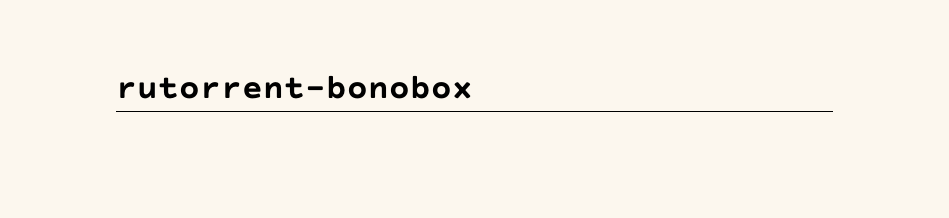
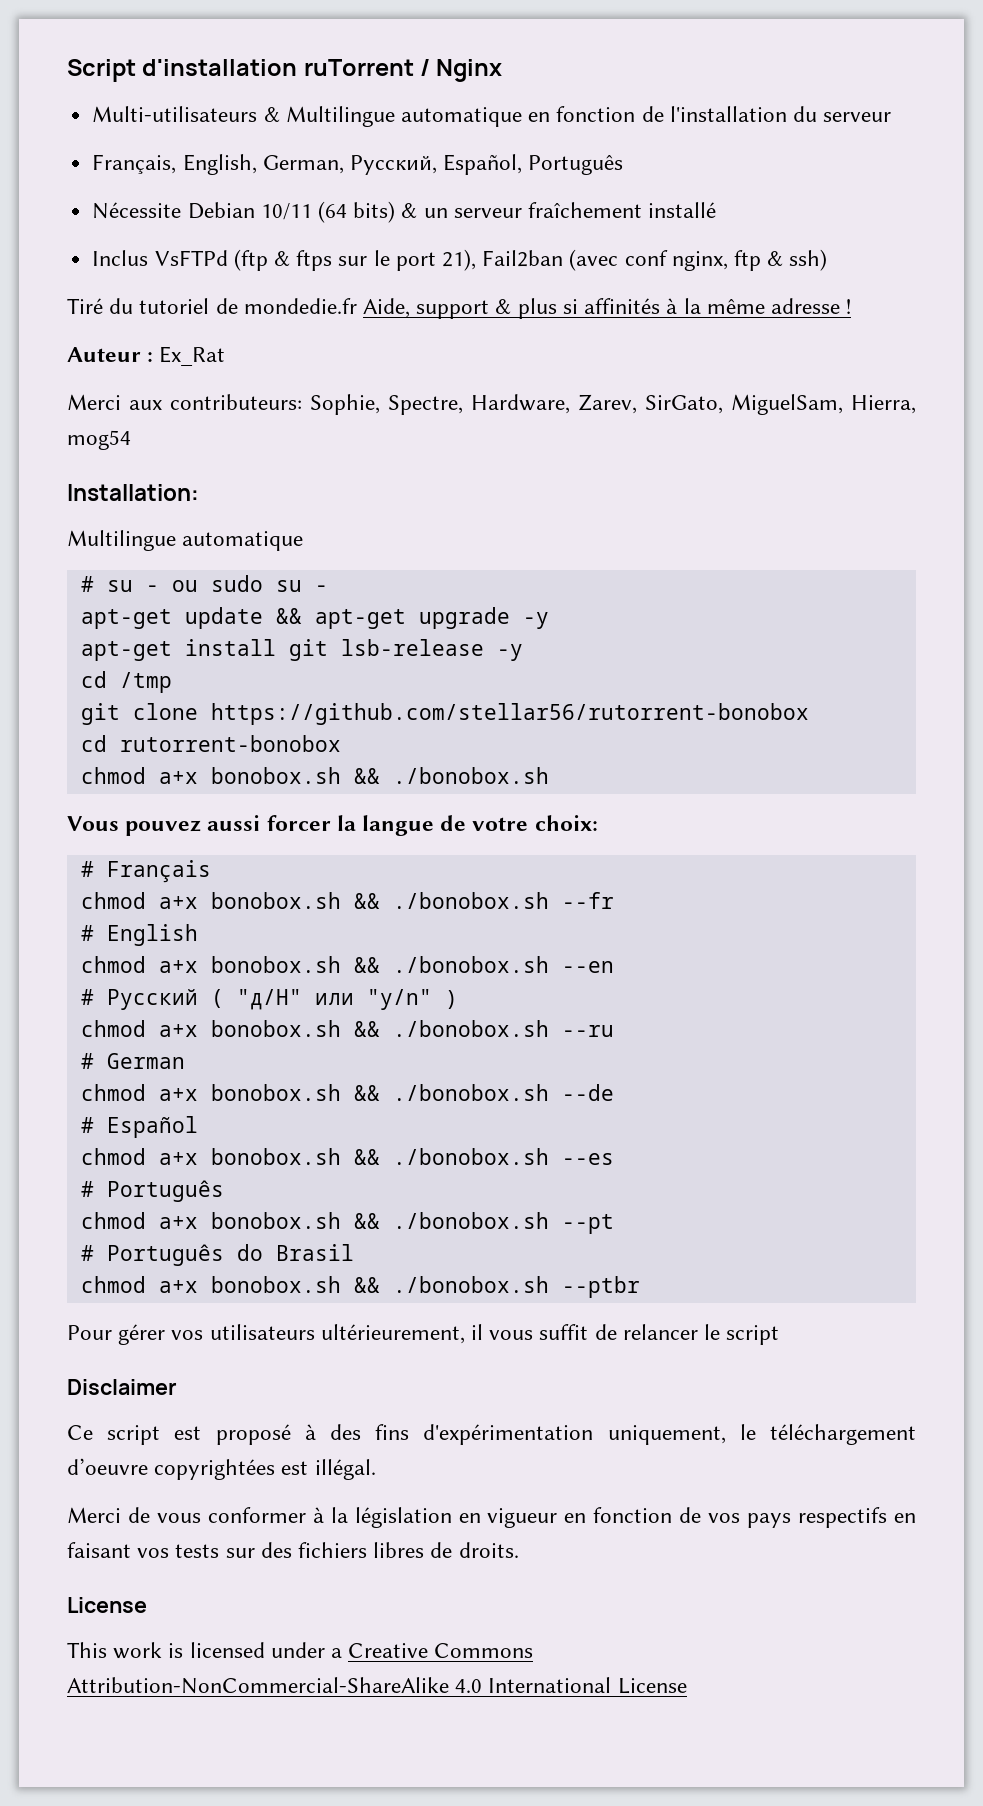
- rutorrent-bonobox
+ Script d'installation ruTorrent / Nginx
+ Multi-utilisateurs & Multilingue automatique en fonction de l'installation du serveur
+ Français, English, German, Pусский, Español, Português
+ Nécessite Debian 10/11 (64 bits) & un serveur fraîchement installé
+ Inclus VsFTPd (ftp & ftps sur le port 21), Fail2ban (avec conf nginx, ftp & ssh)
+ Tiré du tutoriel de mondedie.fr Aide, support & plus si affinités à la même adresse !
+ Auteur : Ex_Rat
+ Merci aux contributeurs: Sophie, Spectre, Hardware, Zarev, SirGato, MiguelSam, Hierra, mog54
+ Installation:
+ Multilingue automatique
+ # su - ou sudo su -
+ apt-get update && apt-get upgrade -y
+ apt-get install git lsb-release -y
+ cd /tmp
+ git clone https://github.com/stellar56/rutorrent-bonobox
+ cd rutorrent-bonobox
+ chmod a+x bonobox.sh && ./bonobox.sh
+ Vous pouvez aussi forcer la langue de votre choix:
+ # Français
+ chmod a+x bonobox.sh && ./bonobox.sh --fr
+ # English
+ chmod a+x bonobox.sh && ./bonobox.sh --en
+ # Pусский ( "д/H" или "y/n" )
+ chmod a+x bonobox.sh && ./bonobox.sh --ru
+ # German
+ chmod a+x bonobox.sh && ./bonobox.sh --de
+ # Español
+ chmod a+x bonobox.sh && ./bonobox.sh --es
+ # Português
+ chmod a+x bonobox.sh && ./bonobox.sh --pt
+ # Português do Brasil
+ chmod a+x bonobox.sh && ./bonobox.sh --ptbr
+ Pour gérer vos utilisateurs ultérieurement, il vous suffit de relancer le script
+ Disclaimer
+ Ce script est proposé à des fins d'expérimentation uniquement, le téléchargement d’oeuvre copyrightées est illégal.
+ Merci de vous conformer à la législation en vigueur en fonction de vos pays respectifs en faisant vos tests sur des fichiers libres de droits.
+ License
+ This work is licensed under a Creative Commons Attribution-NonCommercial-ShareAlike 4.0 International License

